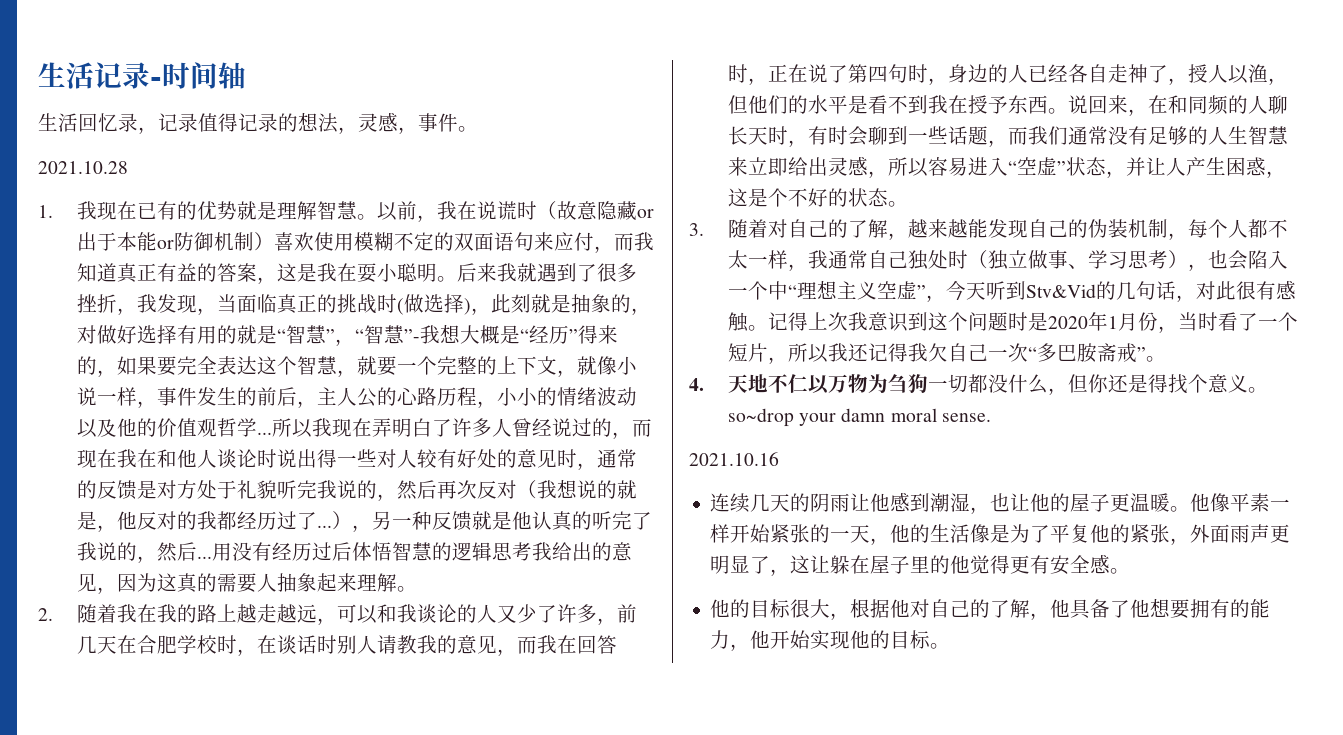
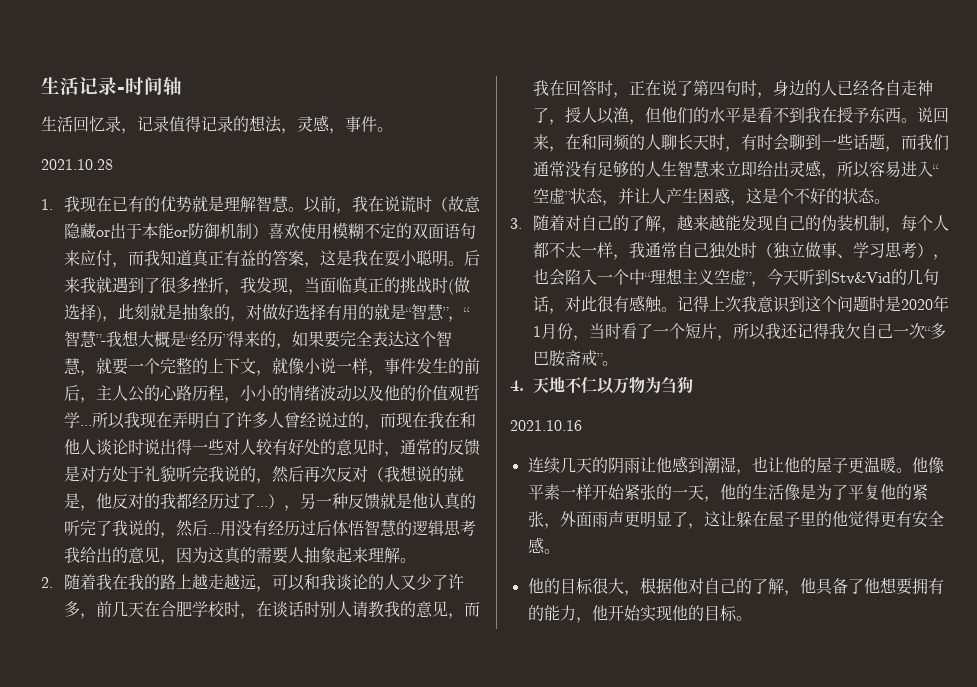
- 4.天地不仁以万物为刍狗一切都没什么，但你还是得找个意义。so~drop your damn moral sense.
+ 4.天地不仁以万物为刍狗

